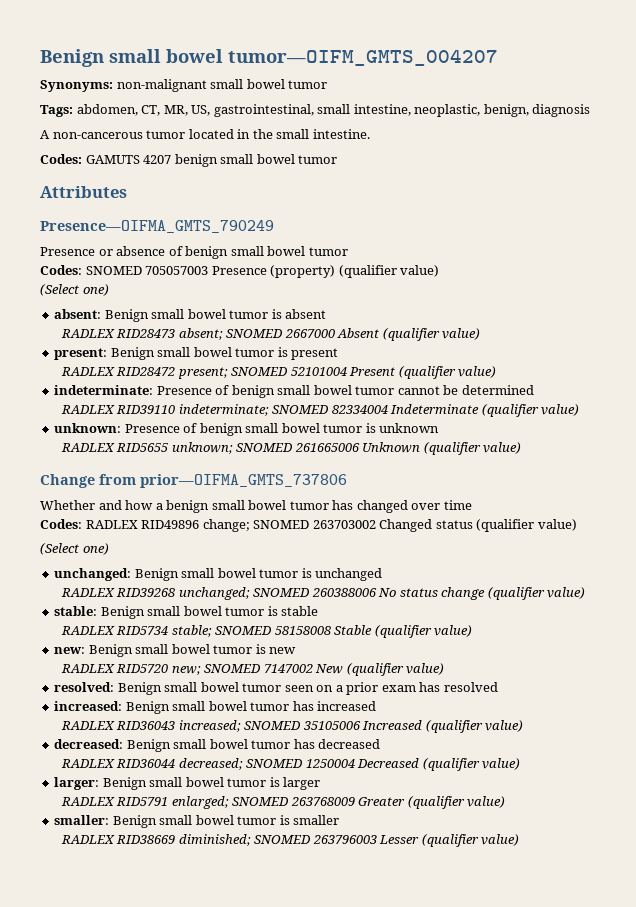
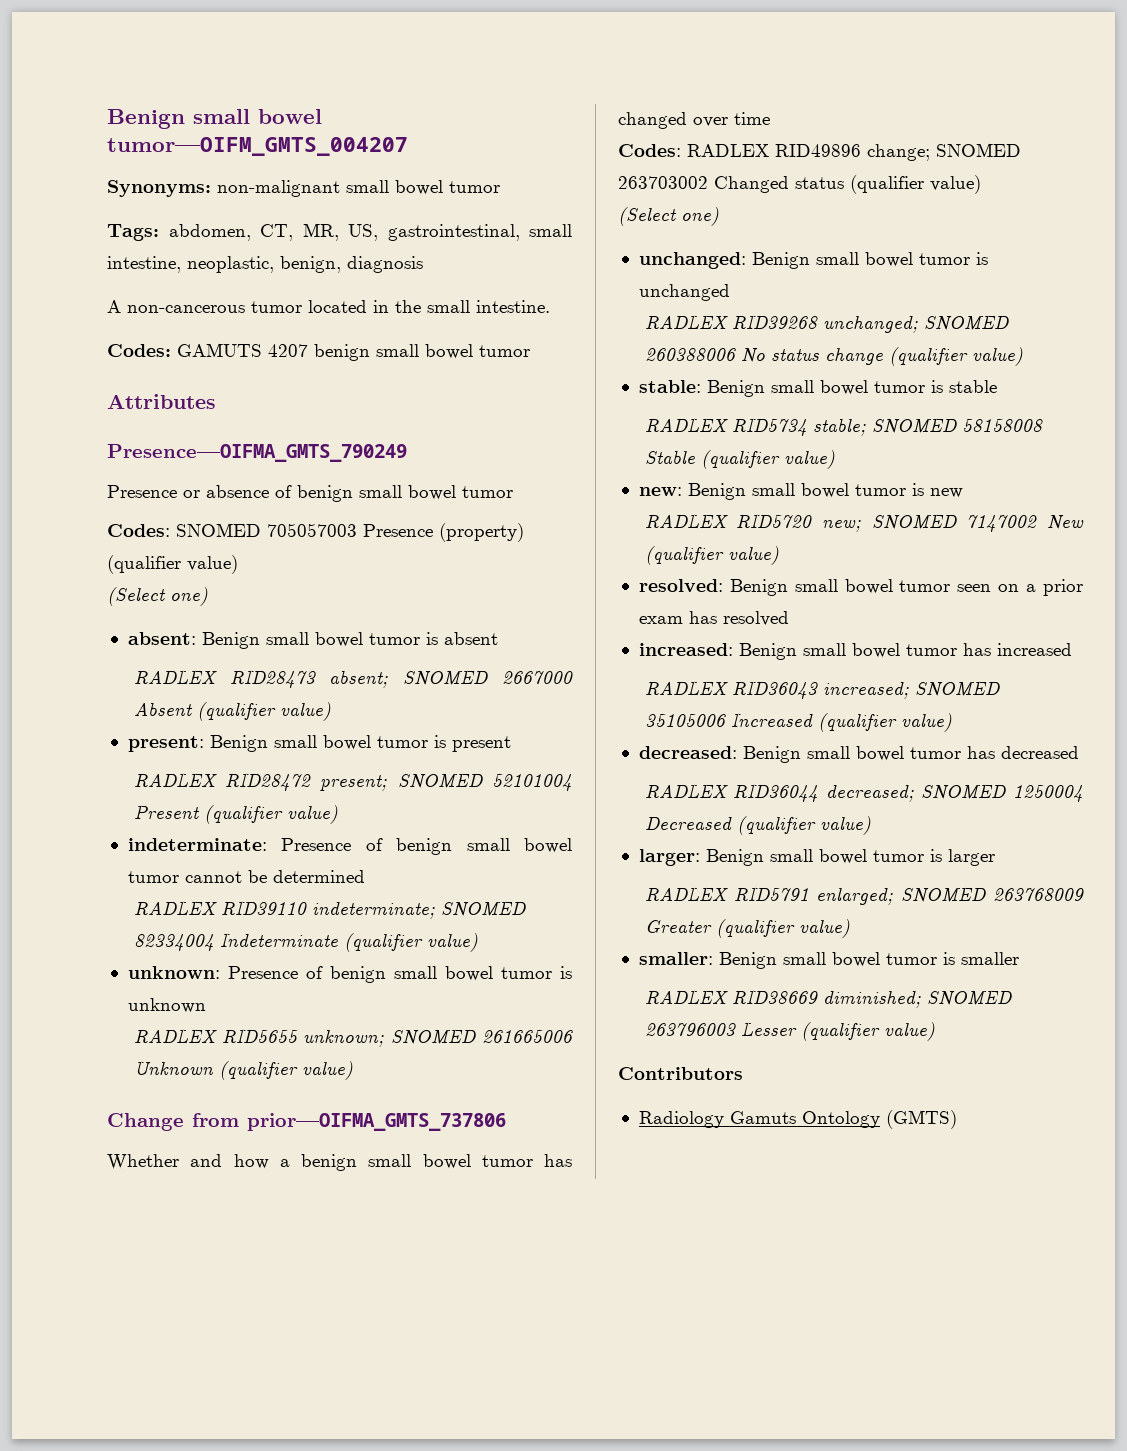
+ Contributors
+ Radiology Gamuts Ontology (GMTS)

